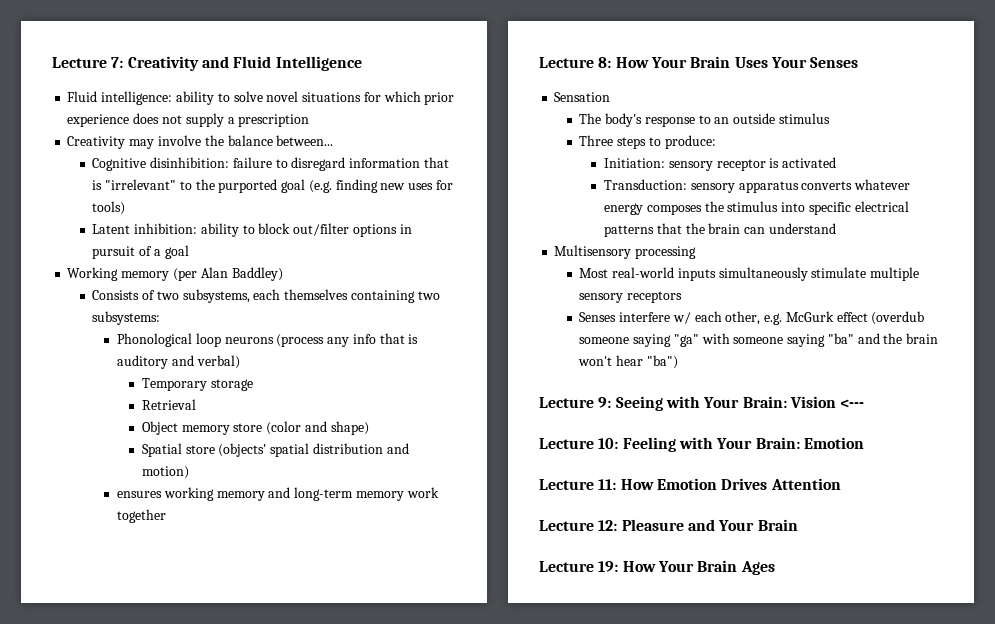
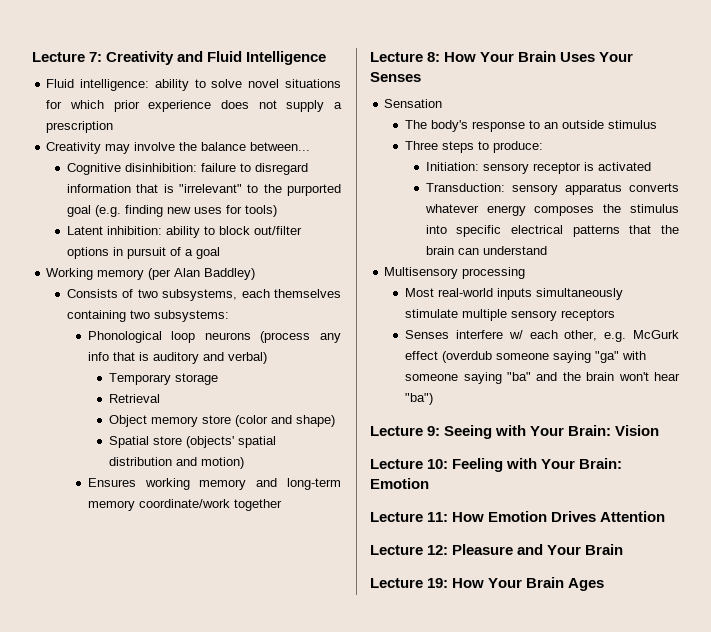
- ensures working memory and long-term memory work together
+ Ensures working memory and long-term memory coordinate/work together
- Lecture 9: Seeing with Your Brain: Vision <---
+ Lecture 9: Seeing with Your Brain: Vision

